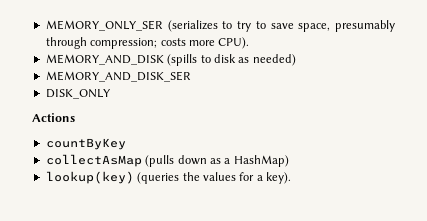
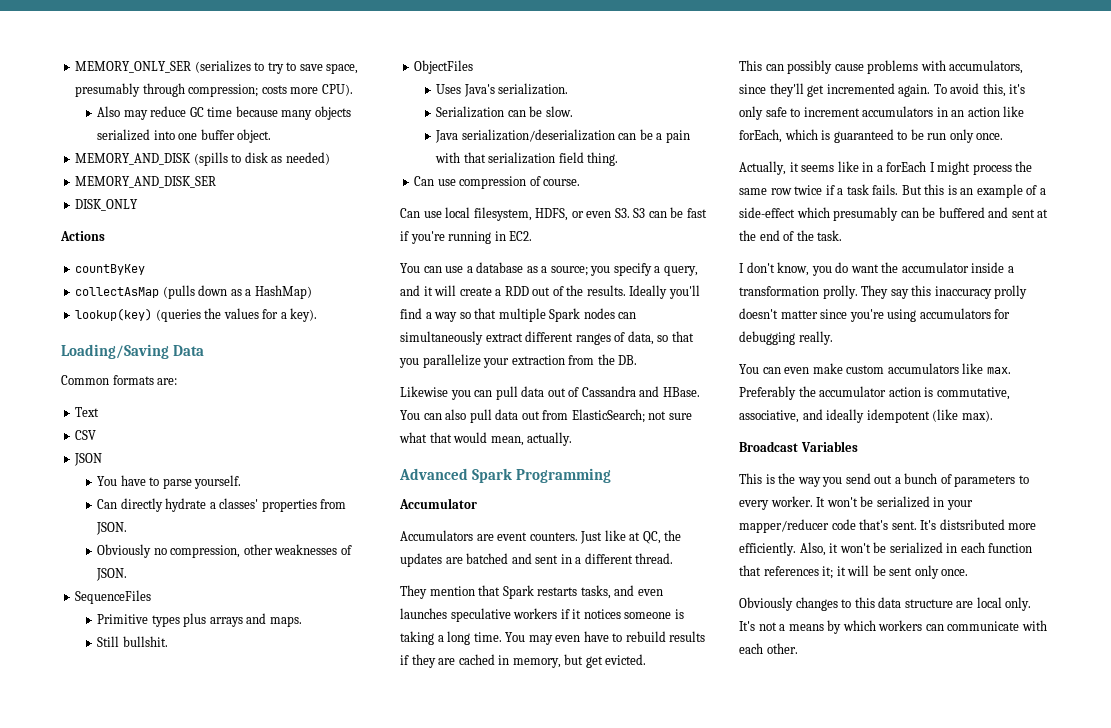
+ Also may reduce GC time because many objects serialized into one buffer object.
+ Loading/Saving Data
+ Common formats are:
+ Text
+ CSV
+ JSON
+ You have to parse yourself.
+ Can directly hydrate a classes' properties from JSON.
+ Obviously no compression, other weaknesses of JSON.
+ SequenceFiles
+ Primitive types plus arrays and maps.
+ Still bullshit.
+ ObjectFiles
+ Uses Java's serialization.
+ Serialization can be slow.
+ Java serialization/deserialization can be a pain with that serialization field thing.
+ Can use compression of course.
+ Can use local filesystem, HDFS, or even S3. S3 can be fast if you're running in EC2.
+ You can use a database as a source; you specify a query, and it will create a RDD out of the results. Ideally you'll find a way so that multiple Spark nodes can simultaneously extract different ranges of data, so that you parallelize your extraction from the DB.
+ Likewise you can pull data out of Cassandra and HBase. You can also pull data out from ElasticSearch; not sure what that would mean, actually.
+ Advanced Spark Programming
+ Accumulator
+ Accumulators are event counters. Just like at QC, the updates are batched and sent in a different thread.
+ They mention that Spark restarts tasks, and even launches speculative workers if it notices someone is taking a long time. You may even have to rebuild results if they are cached in memory, but get evicted.
+ This can possibly cause problems with accumulators, since they'll get incremented again. To avoid this, it's only safe to increment accumulators in an action like forEach, which is guaranteed to be run only once.
+ Actually, it seems like in a forEach I might process the same row twice if a task fails. But this is an example of a side-effect which presumably can be buffered and sent at the end of the task.
+ I don't know, you do want the accumulator inside a transformation prolly. They say this inaccuracy prolly doesn't matter since you're using accumulators for debugging really.
+ You can even make custom accumulators like max. Preferably the accumulator action is commutative, associative, and ideally idempotent (like max).
+ Broadcast Variables
+ This is the way you send out a bunch of parameters to every worker. It won't be serialized in your mapper/reducer code that's sent. It's distsributed more efficiently. Also, it won't be serialized in each function that references it; it will be sent only once.
+ Obviously changes to this data structure are local only. It's not a means by which workers can communicate with each other.

